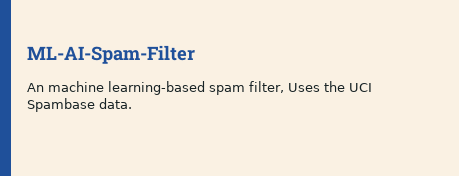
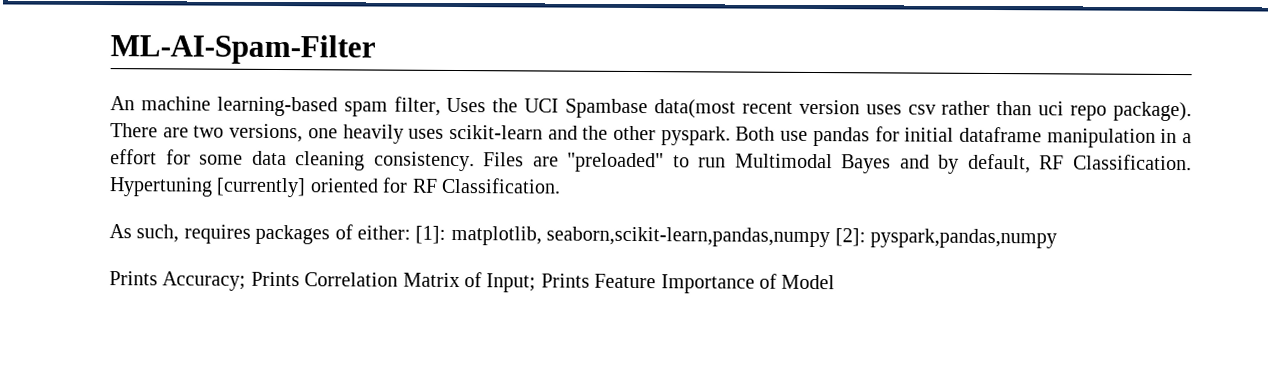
- An machine learning-based spam filter, Uses the UCI Spambase data.
+ An machine learning-based spam filter, Uses the UCI Spambase data(most recent version uses csv rather than uci repo package). There are two versions, one heavily uses scikit-learn and the other pyspark. Both use pandas for initial dataframe manipulation in a effort for some data cleaning consistency. Files are "preloaded" to run Multimodal Bayes and by default, RF Classification. Hypertuning [currently] oriented for RF Classification.
+ As such, requires packages of either: [1]: matplotlib, seaborn,scikit-learn,pandas,numpy [2]: pyspark,pandas,numpy
+ Prints Accuracy; Prints Correlation Matrix of Input; Prints Feature Importance of Model

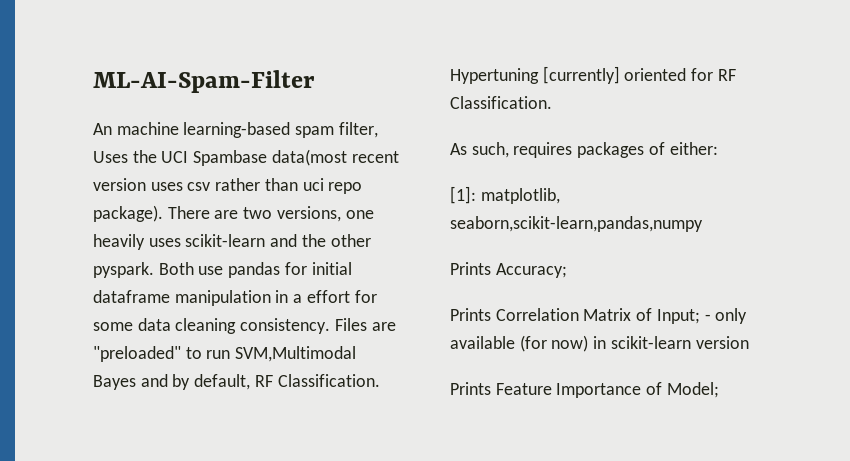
- Files are "preloaded" to run Multimodal Bayes and by default, RF Classification.
+ Files are "preloaded" to run SVM,Multimodal Bayes and by default, RF Classification.
- As such, requires packages of either: [1]: matplotlib, seaborn,scikit-learn,pandas,numpy [2]: pyspark,pandas,numpy
+ As such, requires packages of either:
+ [1]: matplotlib, seaborn,scikit-learn,pandas,numpy
- Prints Accuracy; Prints Correlation Matrix of Input; Prints Feature Importance of Model
+ Prints Accuracy;
+ Prints Correlation Matrix of Input; - only available (for now) in scikit-learn version
+ Prints Feature Importance of Model;

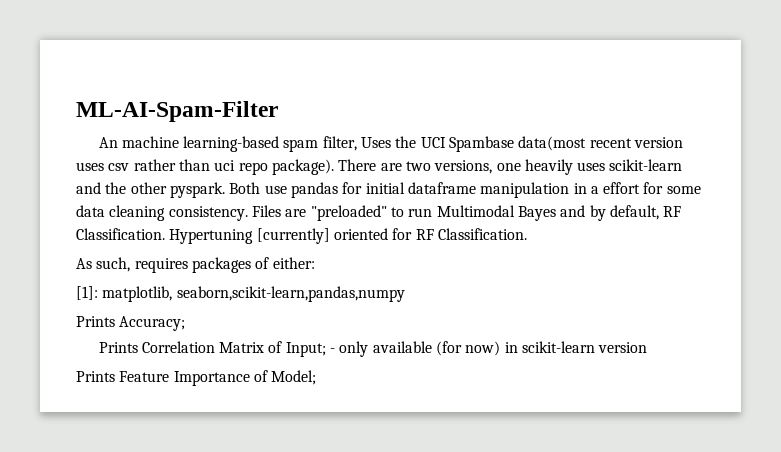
- Files are "preloaded" to run SVM,Multimodal Bayes and by default, RF Classification.
+ Files are "preloaded" to run Multimodal Bayes and by default, RF Classification.

